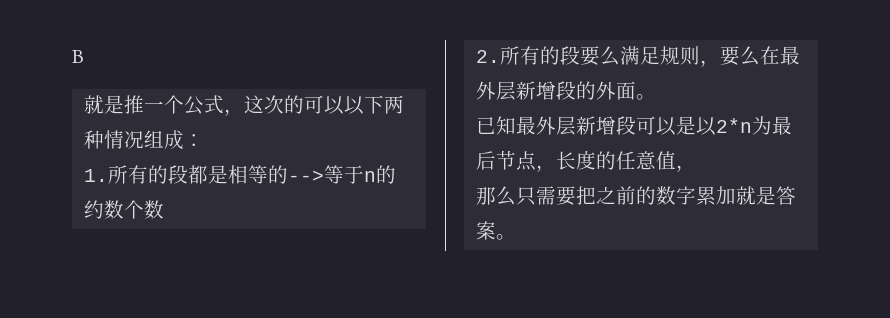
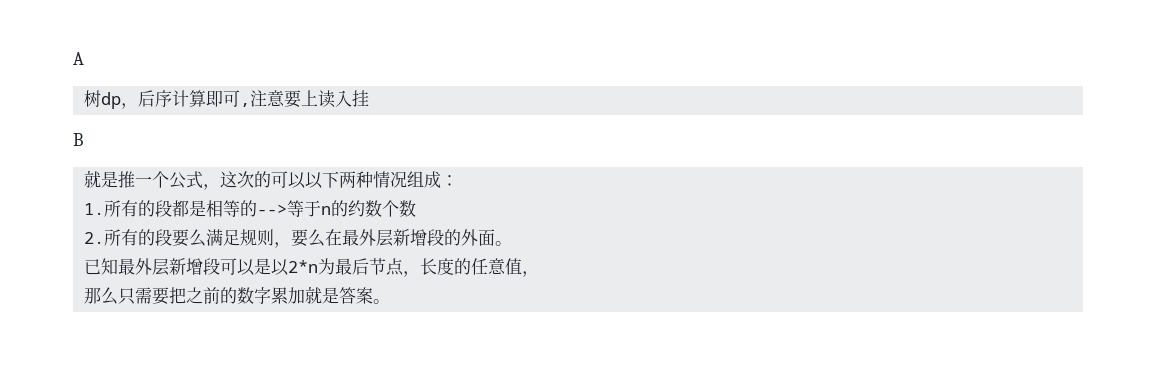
+ A
+ 树dp，后序计算即可,注意要上读入挂

